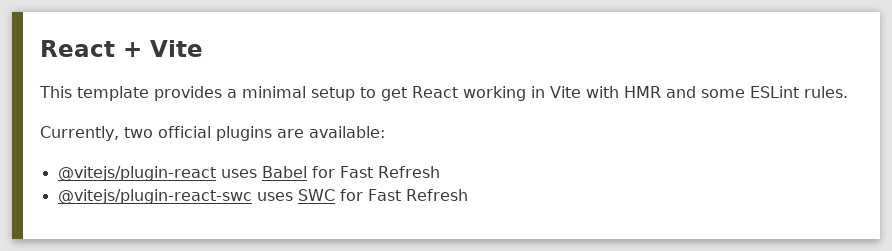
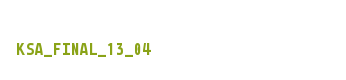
- React + Vite
- This template provides a minimal setup to get React working in Vite with HMR and some ESLint rules.
- Currently, two official plugins are available:
- @vitejs/plugin-react uses Babel for Fast Refresh
- @vitejs/plugin-react-swc uses SWC for Fast Refresh
+ KSA_FINAL_13_04

